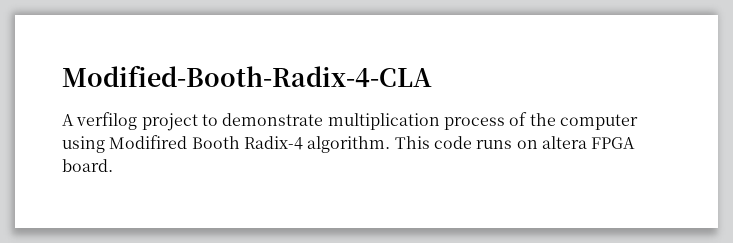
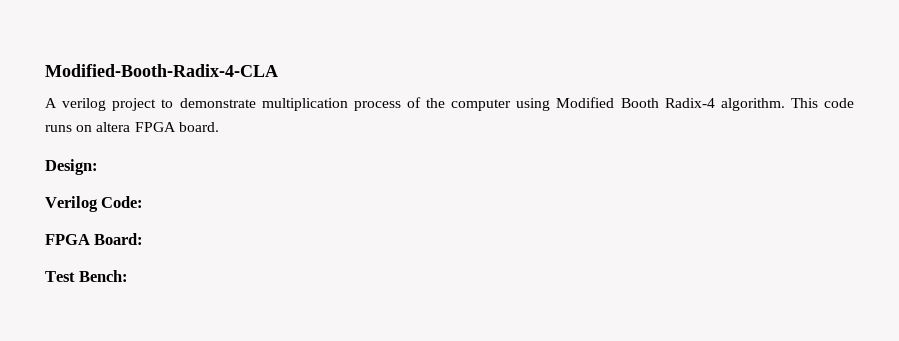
- A verfilog project to demonstrate multiplication process of the computer using Modifired Booth Radix-4 algorithm.
+ A verilog project to demonstrate multiplication process of the computer using Modified Booth Radix-4 algorithm.
+ Design:
+ Verilog Code:
+ FPGA Board:
+ Test Bench:

